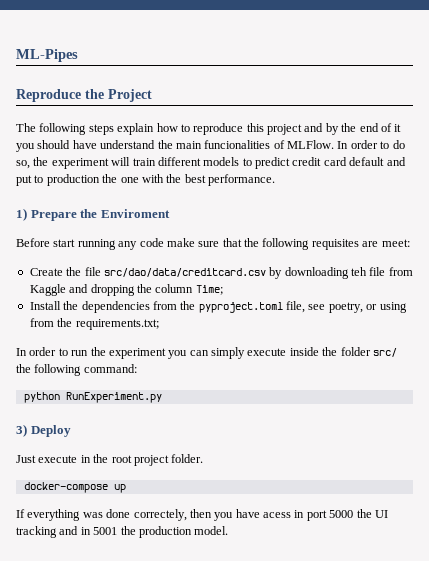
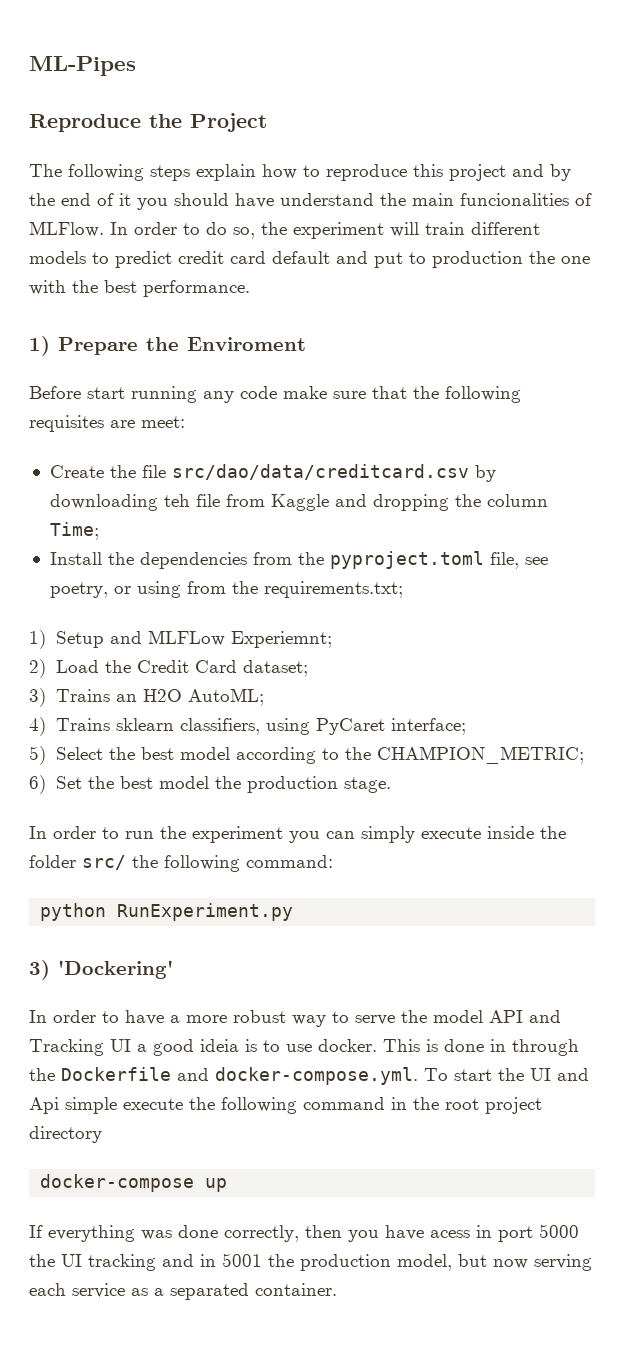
+ 1) Setup and MLFLow Experiemnt;
+ 2) Load the Credit Card dataset;
+ 3) Trains an H2O AutoML;
+ 4) Trains sklearn classifiers, using PyCaret interface;
+ 5) Select the best model according to the CHAMPION_METRIC;
+ 6) Set the best model the production stage.
- 3) Deploy
- Just execute in the root project folder.
+ 3) 'Dockering'
+ In order to have a more robust way to serve the model API and Tracking UI a good ideia is to use docker. This is done in through the Dockerfile and docker-compose.yml. To start the UI and Api simple execute the following command in the root project directory
- If everything was done correctely, then you have acess in port 5000 the UI tracking and in 5001 the production model.
+ If everything was done correctly, then you have acess in port 5000 the UI tracking and in 5001 the production model, but now serving each service as a separated container.

